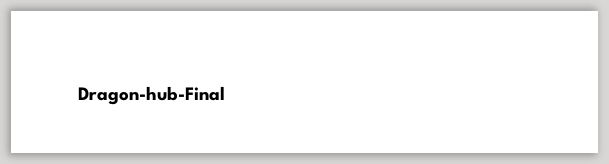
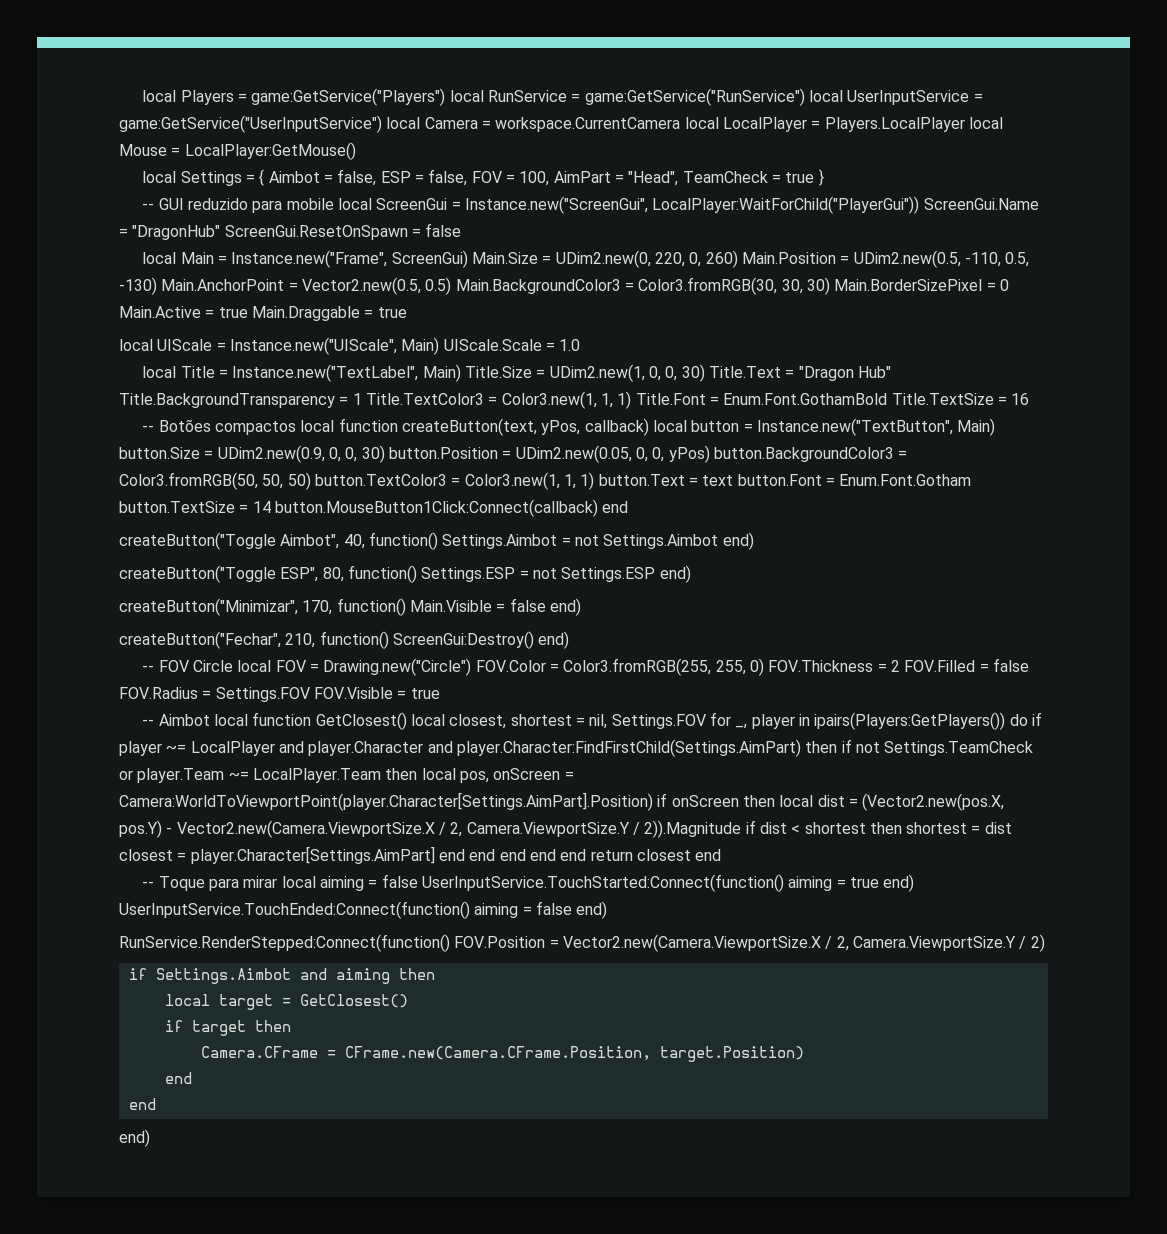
- Dragon-hub-Final
+ local Players = game:GetService("Players") local RunService = game:GetService("RunService") local UserInputService = game:GetService("UserInputService") local Camera = workspace.CurrentCamera local LocalPlayer = Players.LocalPlayer local Mouse = LocalPlayer:GetMouse()
+ local Settings = { Aimbot = false, ESP = false, FOV = 100, AimPart = "Head", TeamCheck = true }
+ -- GUI reduzido para mobile local ScreenGui = Instance.new("ScreenGui", LocalPlayer:WaitForChild("PlayerGui")) ScreenGui.Name = "DragonHub" ScreenGui.ResetOnSpawn = false
+ local Main = Instance.new("Frame", ScreenGui) Main.Size = UDim2.new(0, 220, 0, 260) Main.Position = UDim2.new(0.5, -110, 0.5, -130) Main.AnchorPoint = Vector2.new(0.5, 0.5) Main.BackgroundColor3 = Color3.fromRGB(30, 30, 30) Main.BorderSizePixel = 0 Main.Active = true Main.Draggable = true
+ local UIScale = Instance.new("UIScale", Main) UIScale.Scale = 1.0
+ local Title = Instance.new("TextLabel", Main) Title.Size = UDim2.new(1, 0, 0, 30) Title.Text = "Dragon Hub" Title.BackgroundTransparency = 1 Title.TextColor3 = Color3.new(1, 1, 1) Title.Font = Enum.Font.GothamBold Title.TextSize = 16
+ -- Botões compactos local function createButton(text, yPos, callback) local button = Instance.new("TextButton", Main) button.Size = UDim2.new(0.9, 0, 0, 30) button.Position = UDim2.new(0.05, 0, 0, yPos) button.BackgroundColor3 = Color3.fromRGB(50, 50, 50) button.TextColor3 = Color3.new(1, 1, 1) button.Text = text button.Font = Enum.Font.Gotham button.TextSize = 14 button.MouseButton1Click:Connect(callback) end
+ createButton("Toggle Aimbot", 40, function() Settings.Aimbot = not Settings.Aimbot end)
+ createButton("Toggle ESP", 80, function() Settings.ESP = not Settings.ESP end)
+ createButton("Minimizar", 170, function() Main.Visible = false end)
+ createButton("Fechar", 210, function() ScreenGui:Destroy() end)
+ -- FOV Circle local FOV = Drawing.new("Circle") FOV.Color = Color3.fromRGB(255, 255, 0) FOV.Thickness = 2 FOV.Filled = false FOV.Radius = Settings.FOV FOV.Visible = true
+ -- Aimbot local function GetClosest() local closest, shortest = nil, Settings.FOV for _, player in ipairs(Players:GetPlayers()) do if player ~= LocalPlayer and player.Character and player.Character:FindFirstChild(Settings.AimPart) then if not Settings.TeamCheck or player.Team ~= LocalPlayer.Team then local pos, onScreen = Camera:WorldToViewportPoint(player.Character[Settings.AimPart].Position) if onScreen then local dist = (Vector2.new(pos.X, pos.Y) - Vector2.new(Camera.ViewportSize.X / 2, Camera.ViewportSize.Y / 2)).Magnitude if dist < shortest then shortest = dist closest = player.Character[Settings.AimPart] end end end end end return closest end
+ -- Toque para mirar local aiming = false UserInputService.TouchStarted:Connect(function() aiming = true end) UserInputService.TouchEnded:Connect(function() aiming = false end)
+ RunService.RenderStepped:Connect(function() FOV.Position = Vector2.new(Camera.ViewportSize.X / 2, Camera.ViewportSize.Y / 2)
+ if Settings.Aimbot and aiming then
+ local target = GetClosest()
+ if target then
+ Camera.CFrame = CFrame.new(Camera.CFrame.Position, target.Position)
+ end
+ end
+ end)

